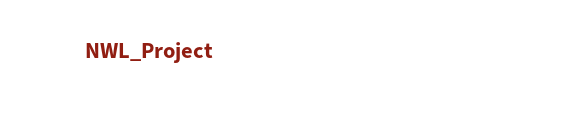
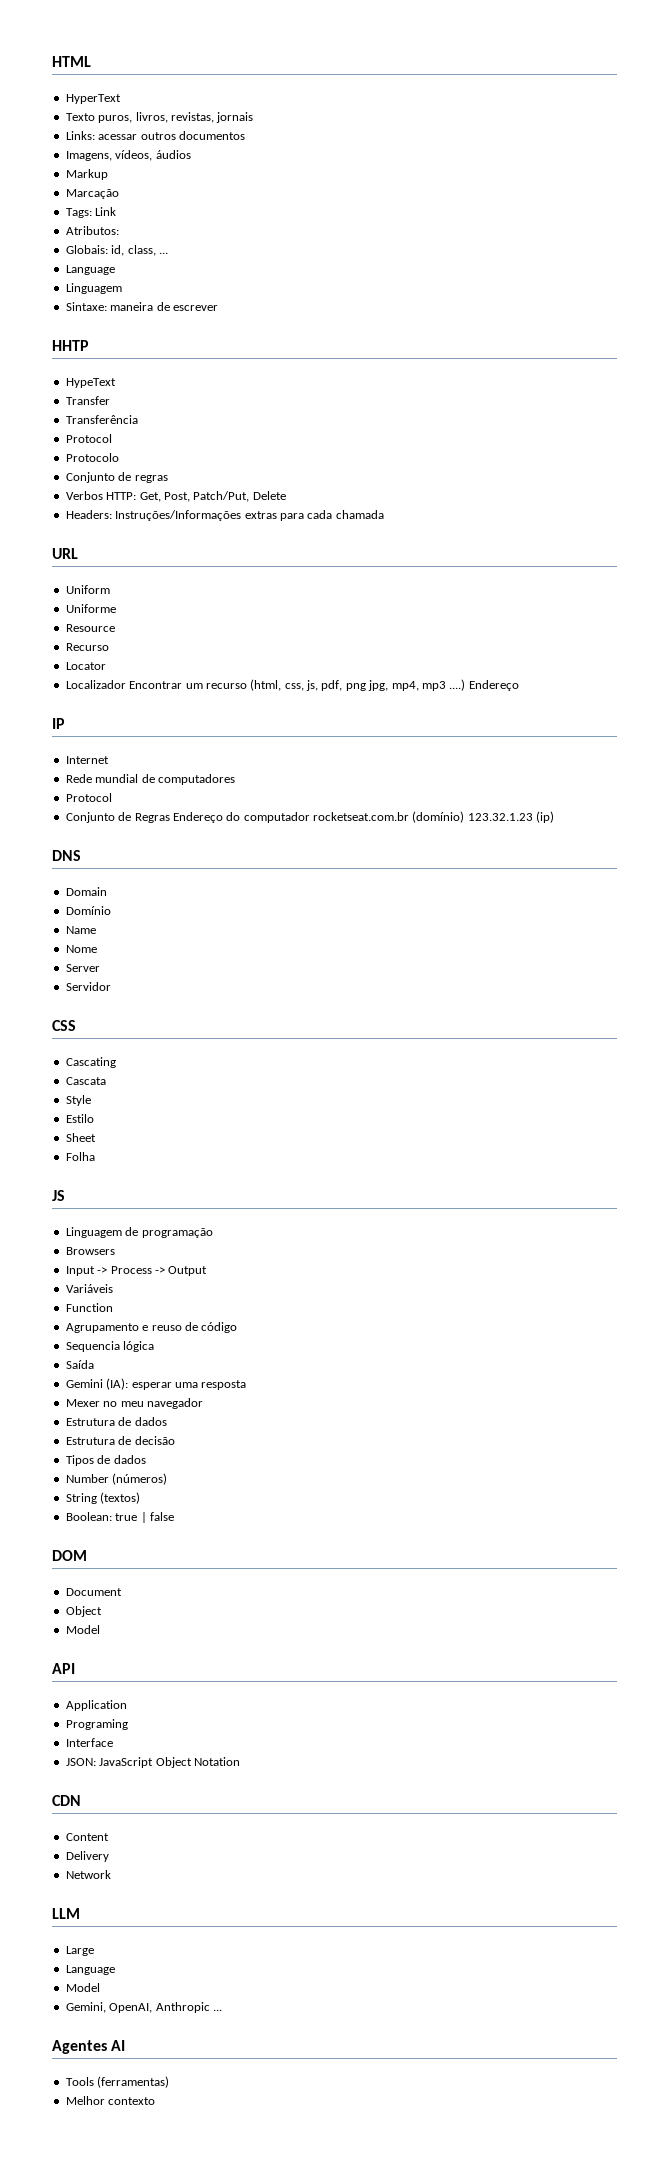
- NWL_Project
+ HTML
+ HyperText
+ Texto puros, livros, revistas, jornais
+ Links: acessar outros documentos
+ Imagens, vídeos, áudios
+ Markup
+ Marcação
+ Tags: Link
+ Atributos:
+ Globais: id, class, ...
+ Language
+ Linguagem
+ Sintaxe: maneira de escrever
+ HHTP
+ HypeText
+ Transfer
+ Transferência
+ Protocol
+ Protocolo
+ Conjunto de regras
+ Verbos HTTP: Get, Post, Patch/Put, Delete
+ Headers: Instruções/Informações extras para cada chamada
+ URL
+ Uniform
+ Uniforme
+ Resource
+ Recurso
+ Locator
+ Localizador Encontrar um recurso (html, css, js, pdf, png jpg, mp4, mp3 ....) Endereço
+ IP
+ Internet
+ Rede mundial de computadores
+ Protocol
+ Conjunto de Regras Endereço do computador rocketseat.com.br (domínio) 123.32.1.23 (ip)
+ DNS
+ Domain
+ Domínio
+ Name
+ Nome
+ Server
+ Servidor
+ CSS
+ Cascating
+ Cascata
+ Style
+ Estilo
+ Sheet
+ Folha
+ JS
+ Linguagem de programação
+ Browsers
+ Input -> Process -> Output
+ Variáveis
+ Function
+ Agrupamento e reuso de código
+ Sequencia lógica
+ Saída
+ Gemini (IA): esperar uma resposta
+ Mexer no meu navegador
+ Estrutura de dados
+ Estrutura de decisão
+ Tipos de dados
+ Number (números)
+ String (textos)
+ Boolean: true | false
+ DOM
+ Document
+ Object
+ Model
+ API
+ Application
+ Programing
+ Interface
+ JSON: JavaScript Object Notation
+ CDN
+ Content
+ Delivery
+ Network
+ LLM
+ Large
+ Language
+ Model
+ Gemini, OpenAI, Anthropic ...
+ Agentes AI
+ Tools (ferramentas)
+ Melhor contexto

